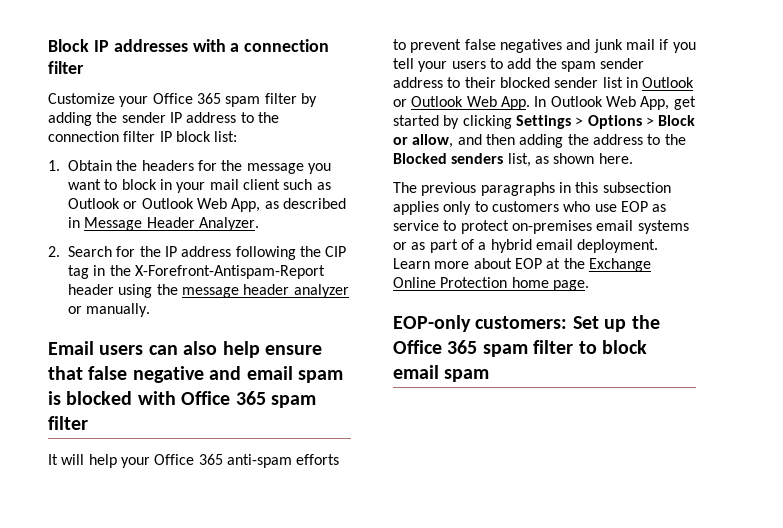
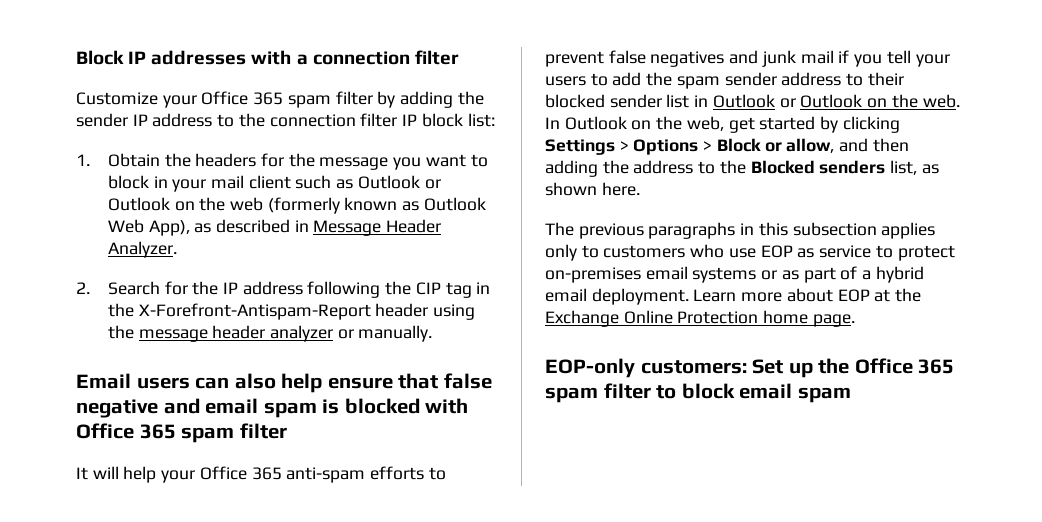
- 1. Obtain the headers for the message you want to block in your mail client such as Outlook or Outlook Web App, as described in Message Header Analyzer.
+ 1. Obtain the headers for the message you want to block in your mail client such as Outlook or Outlook on the web (formerly known as Outlook Web App), as described in Message Header Analyzer.
- It will help your Office 365 anti-spam efforts to prevent false negatives and junk mail if you tell your users to add the spam sender address to their blocked sender list in Outlook or Outlook Web App. In Outlook Web App, get started by clicking Settings > Options > Block or allow, and then adding the address to the Blocked senders list, as shown here.
+ It will help your Office 365 anti-spam efforts to prevent false negatives and junk mail if you tell your users to add the spam sender address to their blocked sender list in Outlook or Outlook on the web. In Outlook on the web, get started by clicking Settings > Options > Block or allow, and then adding the address to the Blocked senders list, as shown here.

